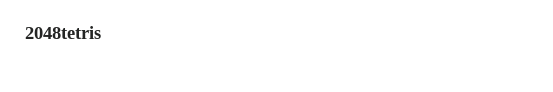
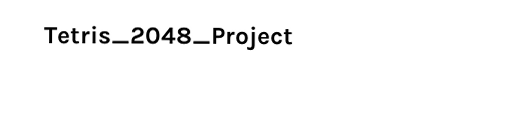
- 2048tetris
+ Tetris_2048_Project

